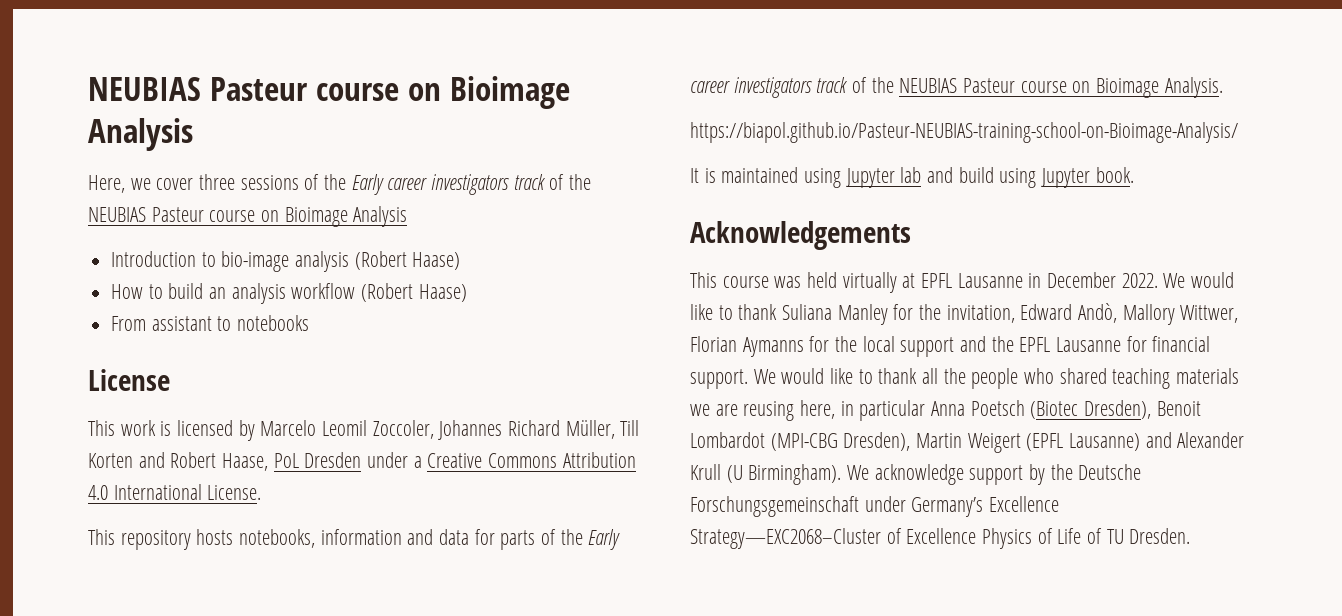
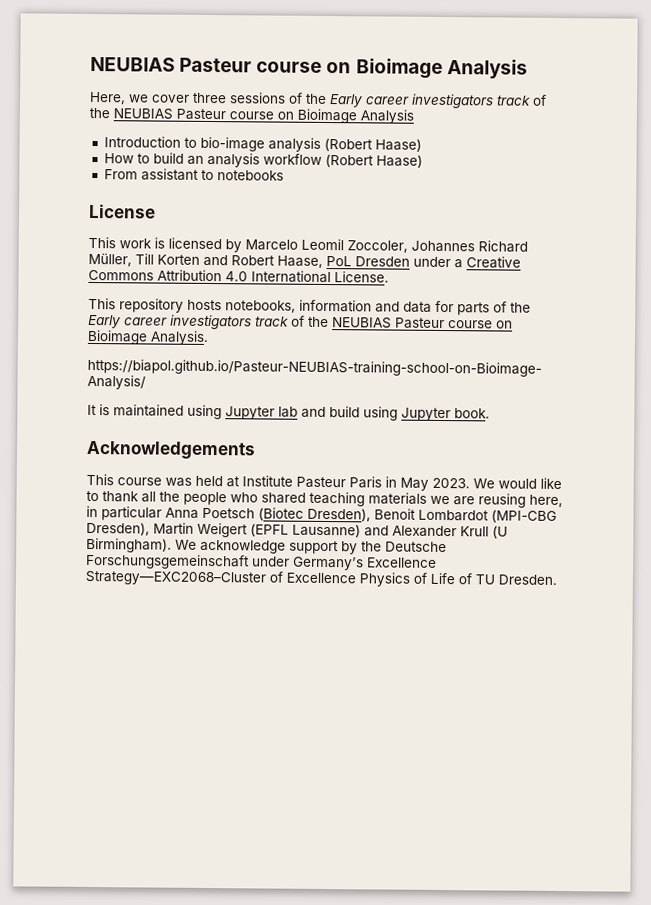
- This course was held virtually at EPFL Lausanne in December 2022. We would like to thank Suliana Manley for the invitation, Edward Andò, Mallory Wittwer, Florian Aymanns for the local support and the EPFL Lausanne for financial support.
+ This course was held at Institute Pasteur Paris in May 2023.

